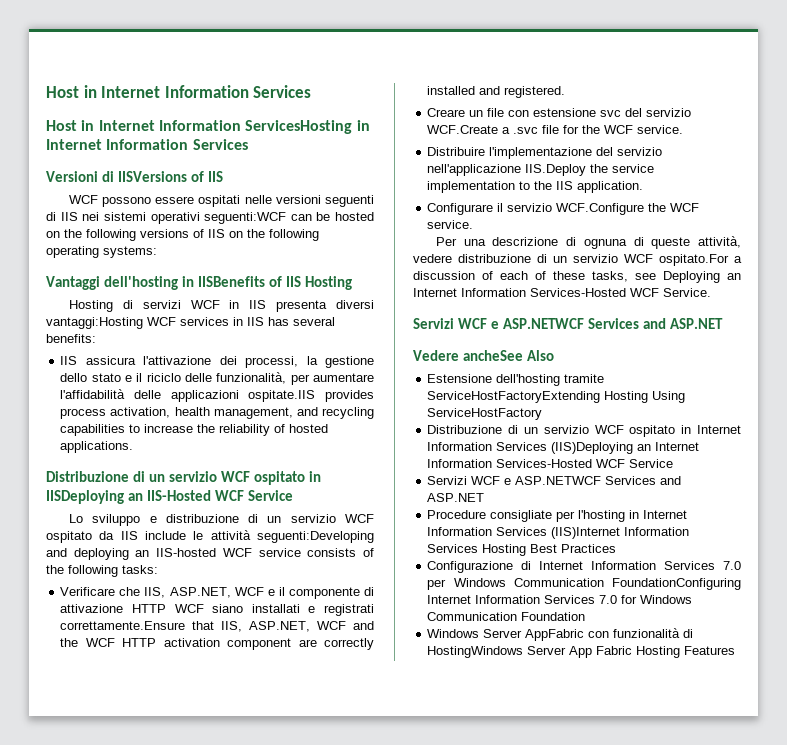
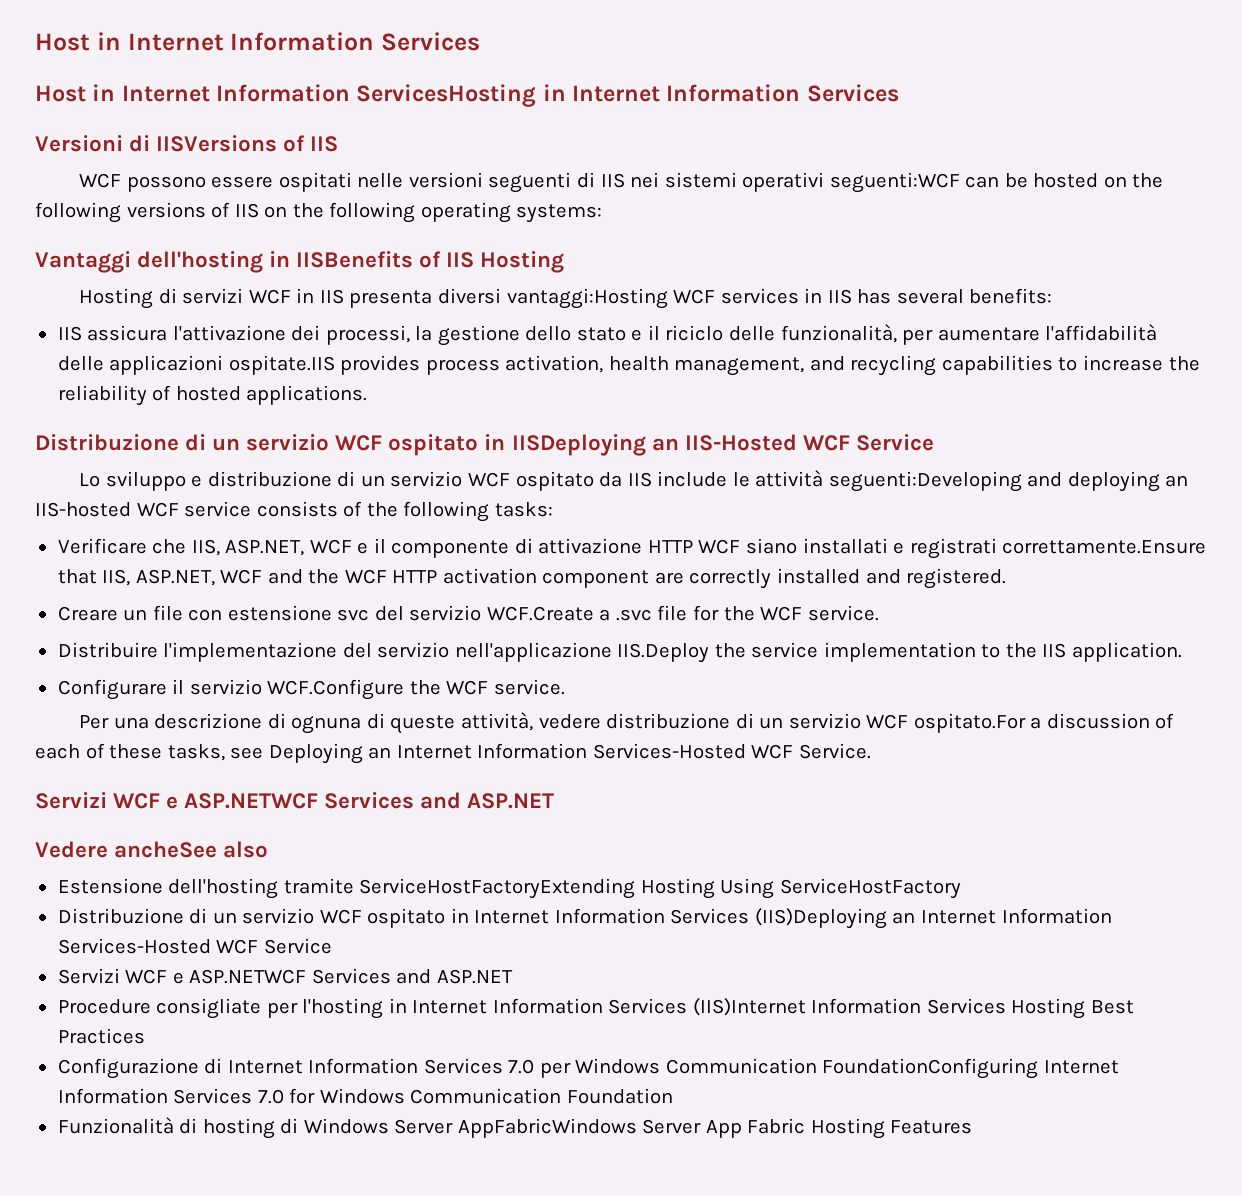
- Vedere ancheSee Also
+ Vedere ancheSee also
- Windows Server AppFabric con funzionalità di HostingWindows Server App Fabric Hosting Features
+ Funzionalità di hosting di Windows Server AppFabricWindows Server App Fabric Hosting Features

